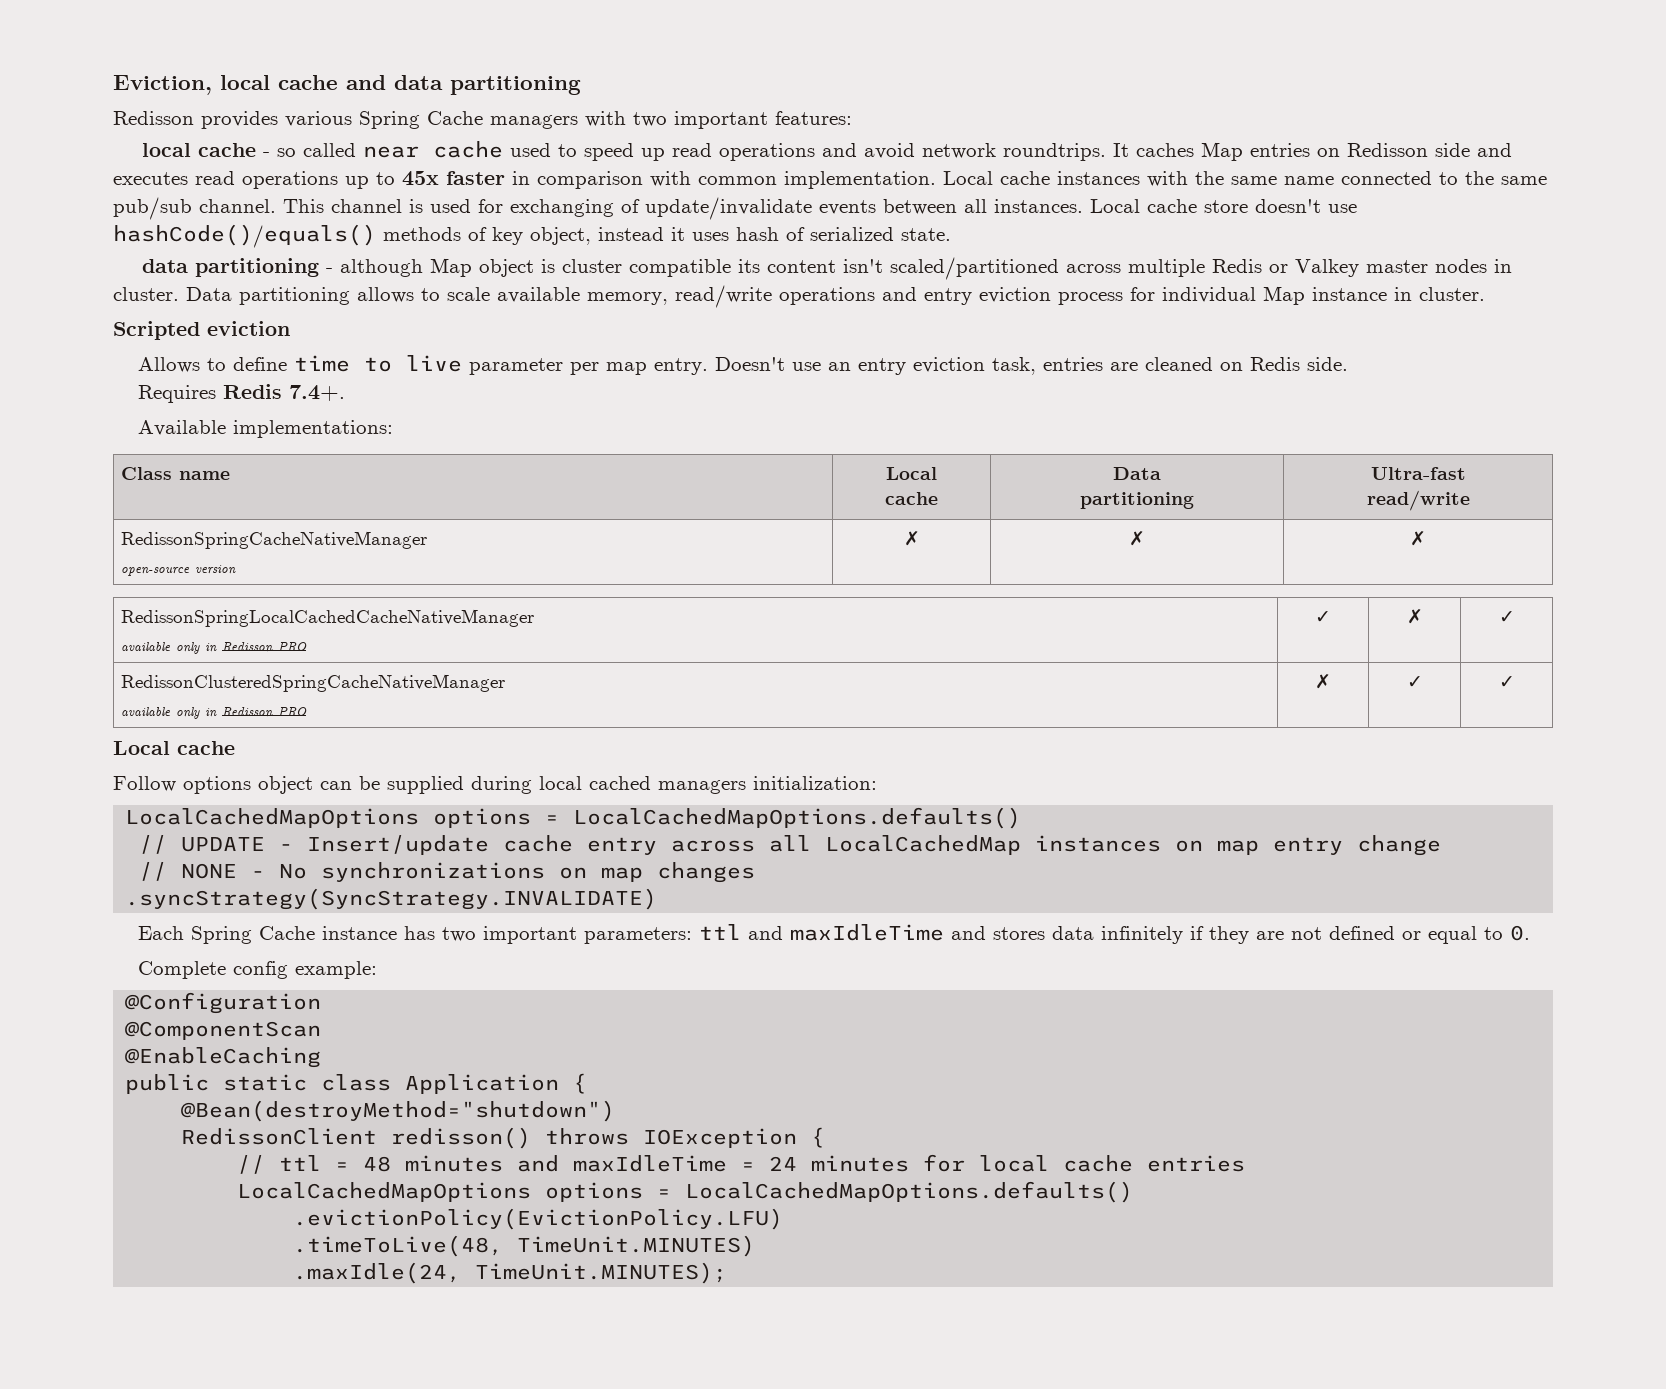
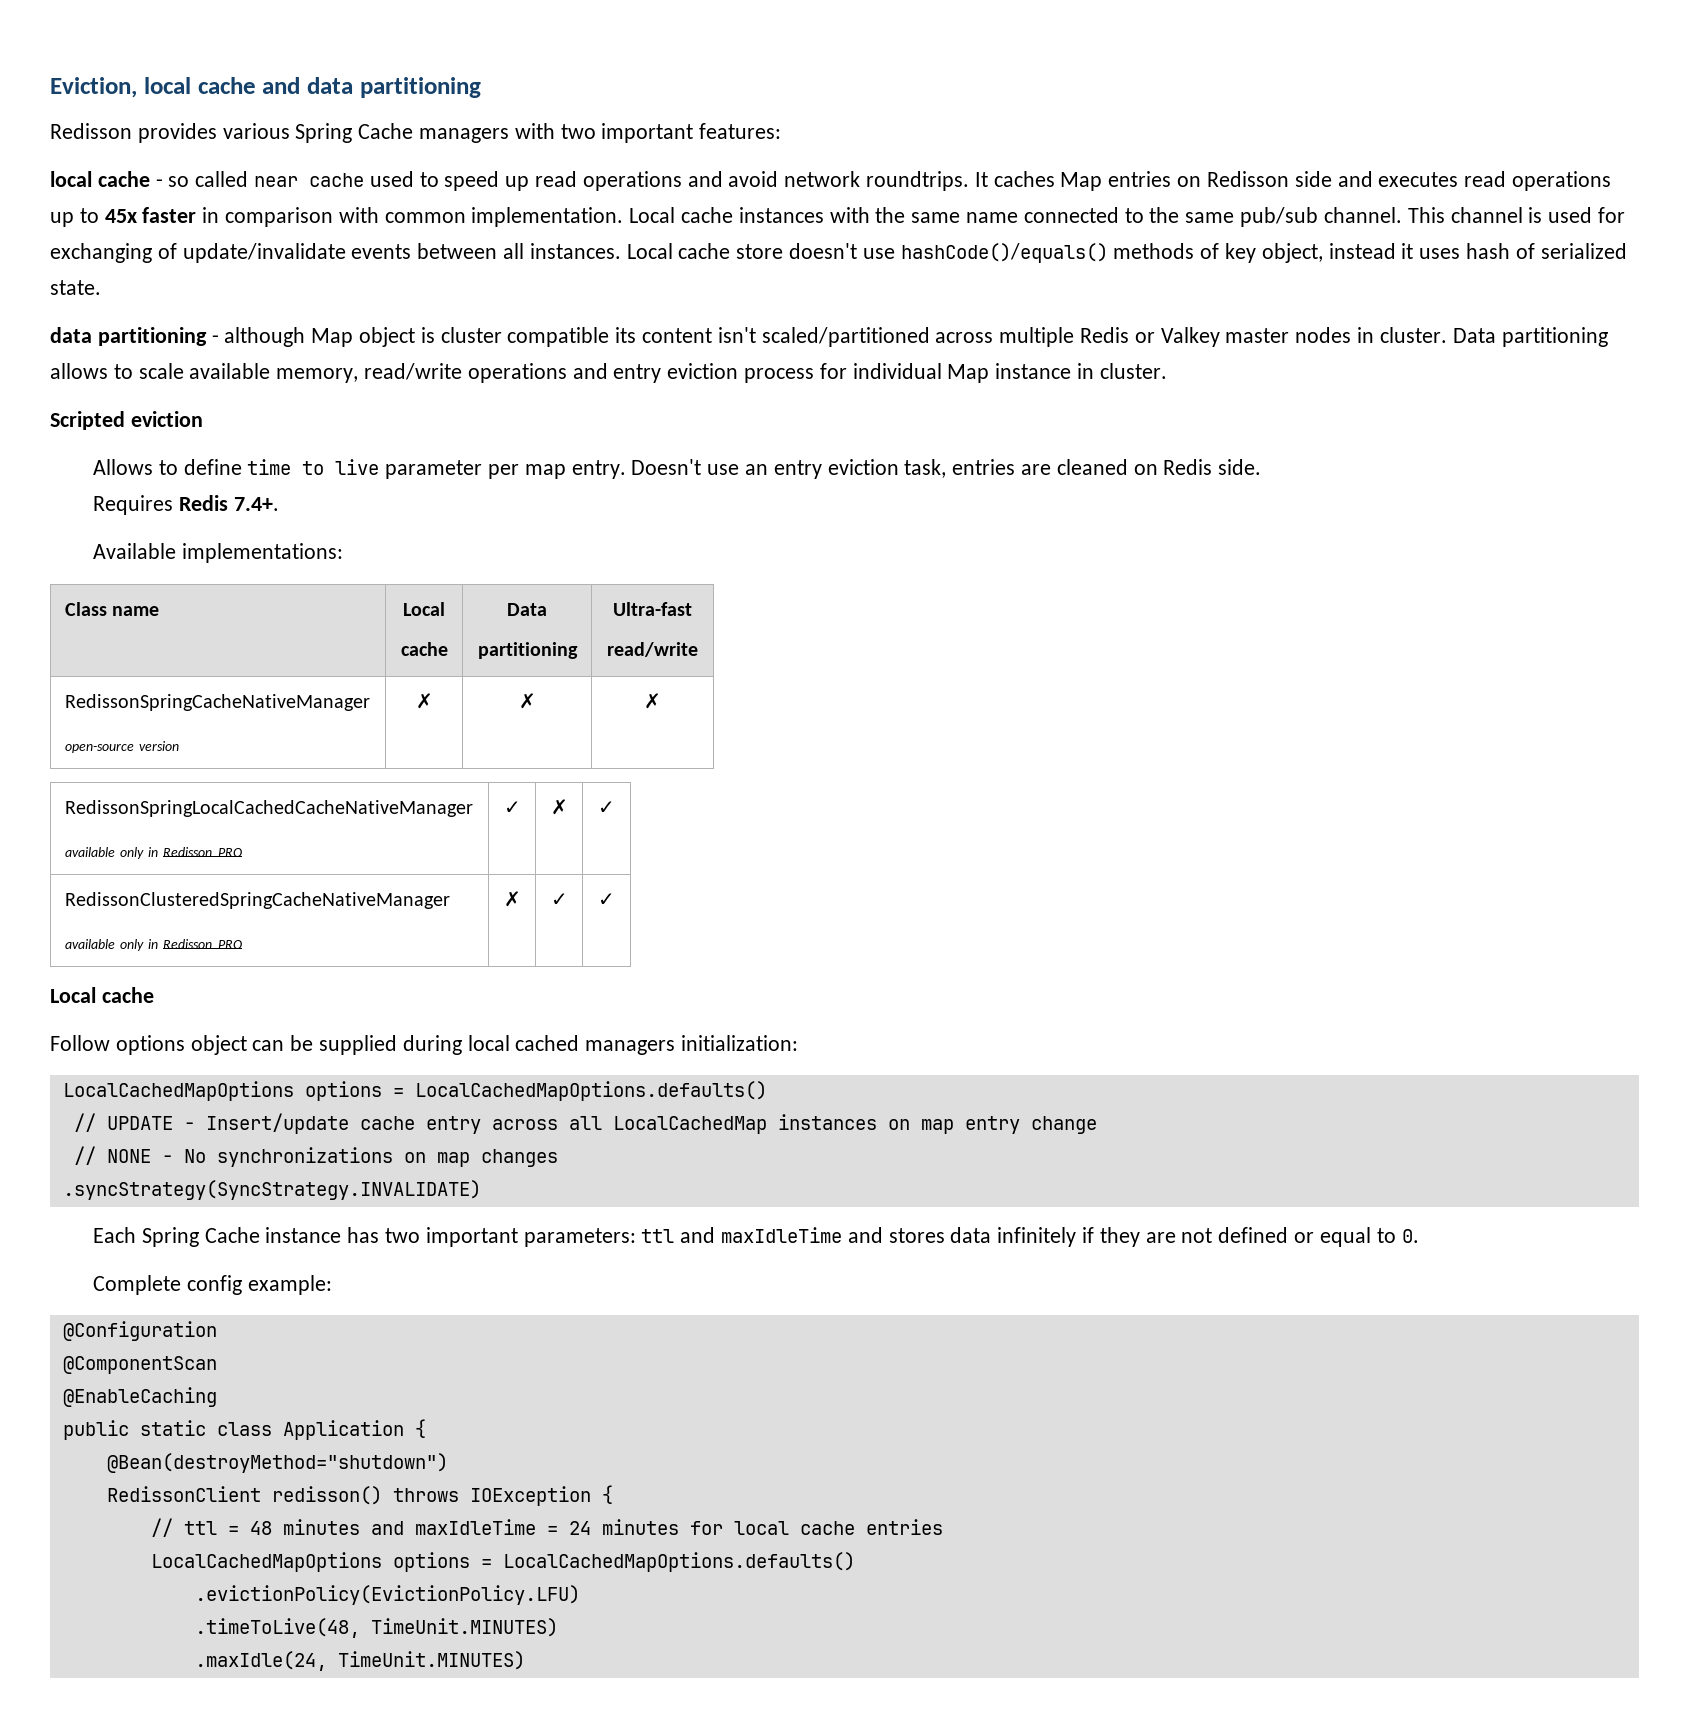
- .maxIdle(24, TimeUnit.MINUTES);
+ .maxIdle(24, TimeUnit.MINUTES)

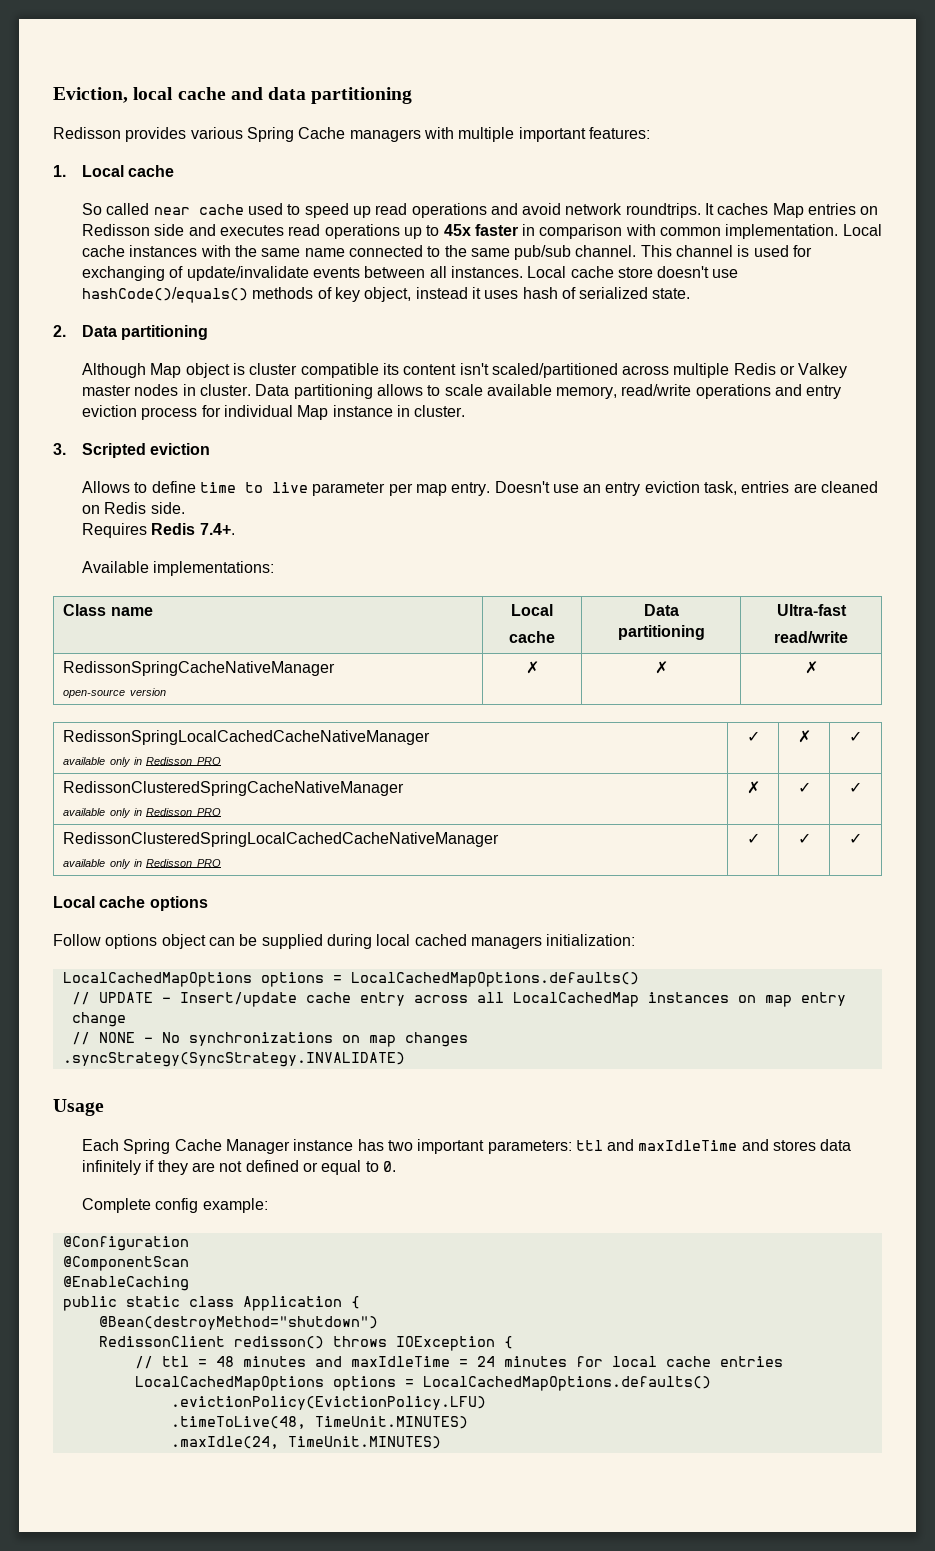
- Redisson provides various Spring Cache managers with two important features:
+ Redisson provides various Spring Cache managers with multiple important features:
- local cache - so called near cache used to speed up read operations and avoid network roundtrips.
+ 1. Local cache
+ So called near cache used to speed up read operations and avoid network roundtrips.
- data partitioning - although Map object is cluster compatible its content isn't scaled/partitioned across multiple Redis or Valkey master nodes in cluster.
+ 2. Data partitioning
+ Although Map object is cluster compatible its content isn't scaled/partitioned across multiple Redis or Valkey master nodes in cluster.
- Scripted eviction
+ 3. Scripted eviction
  RedissonClusteredSpringCacheNativeManager
  available only in Redisson PRO | ✗ | ✓ | ✓
- Local cache
+ RedissonClusteredSpringLocalCachedCacheNativeManager
+ available only in Redisson PRO | ✓ | ✓ | ✓
+ Local cache options
+ Usage
- Each Spring Cache instance has two important parameters: ttl and maxIdleTime and stores data infinitely if they are not defined or equal to 0.
+ Each Spring Cache Manager instance has two important parameters: ttl and maxIdleTime and stores data infinitely if they are not defined or equal to 0.

